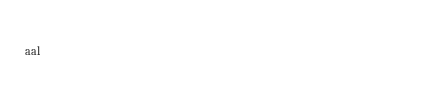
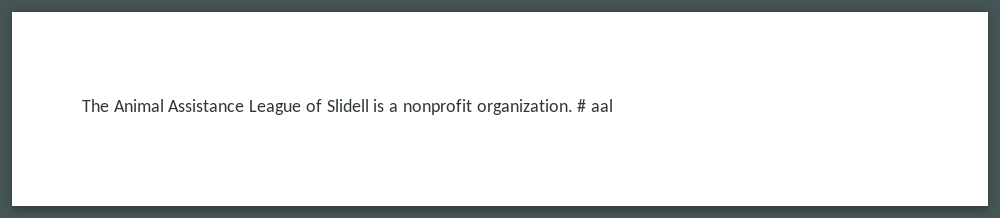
- aal
+ The Animal Assistance League of Slidell is a nonprofit organization. # aal

